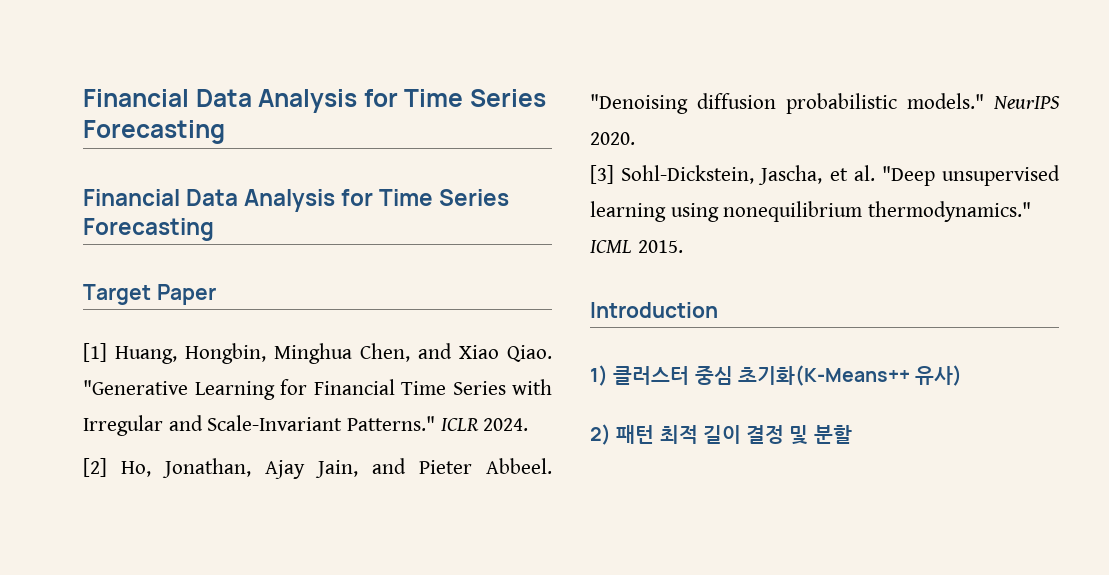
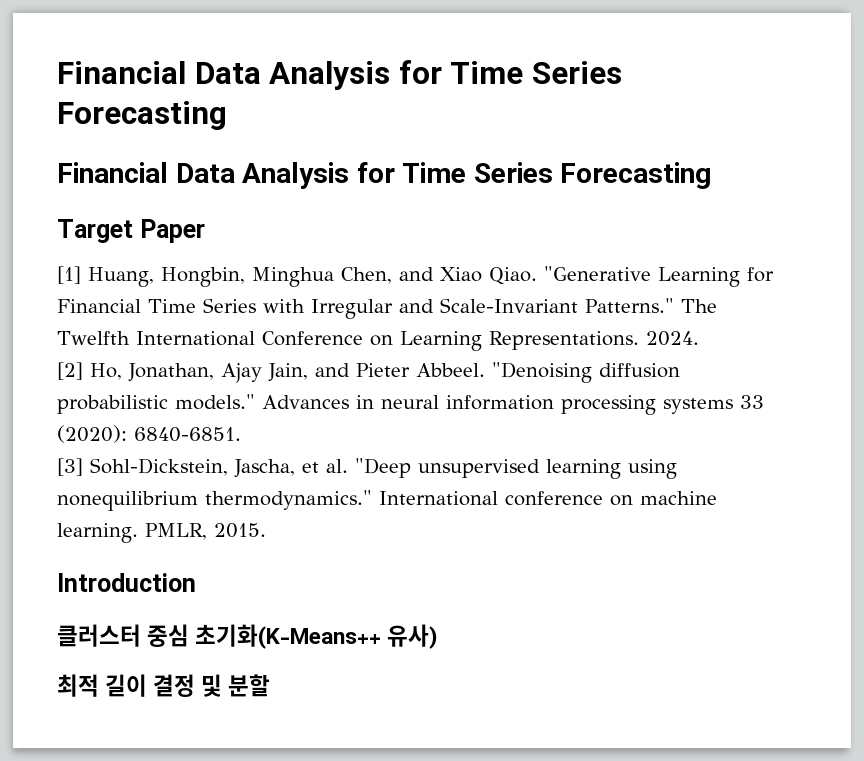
- ICLR 2024.
+ The Twelfth International Conference on Learning Representations. 2024.
- NeurIPS 2020.
+ Advances in neural information processing systems 33 (2020): 6840-6851.
- ICML 2015.
+ International conference on machine learning. PMLR, 2015.
- 1) 클러스터 중심 초기화(K-Means++ 유사)
+ 클러스터 중심 초기화(K-Means++ 유사)
- 2) 패턴 최적 길이 결정 및 분할
+ 최적 길이 결정 및 분할

